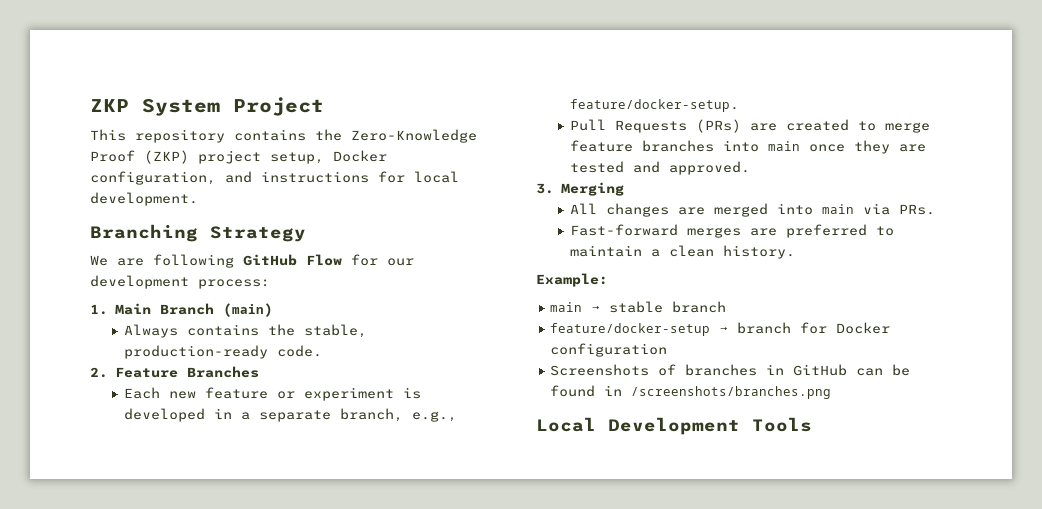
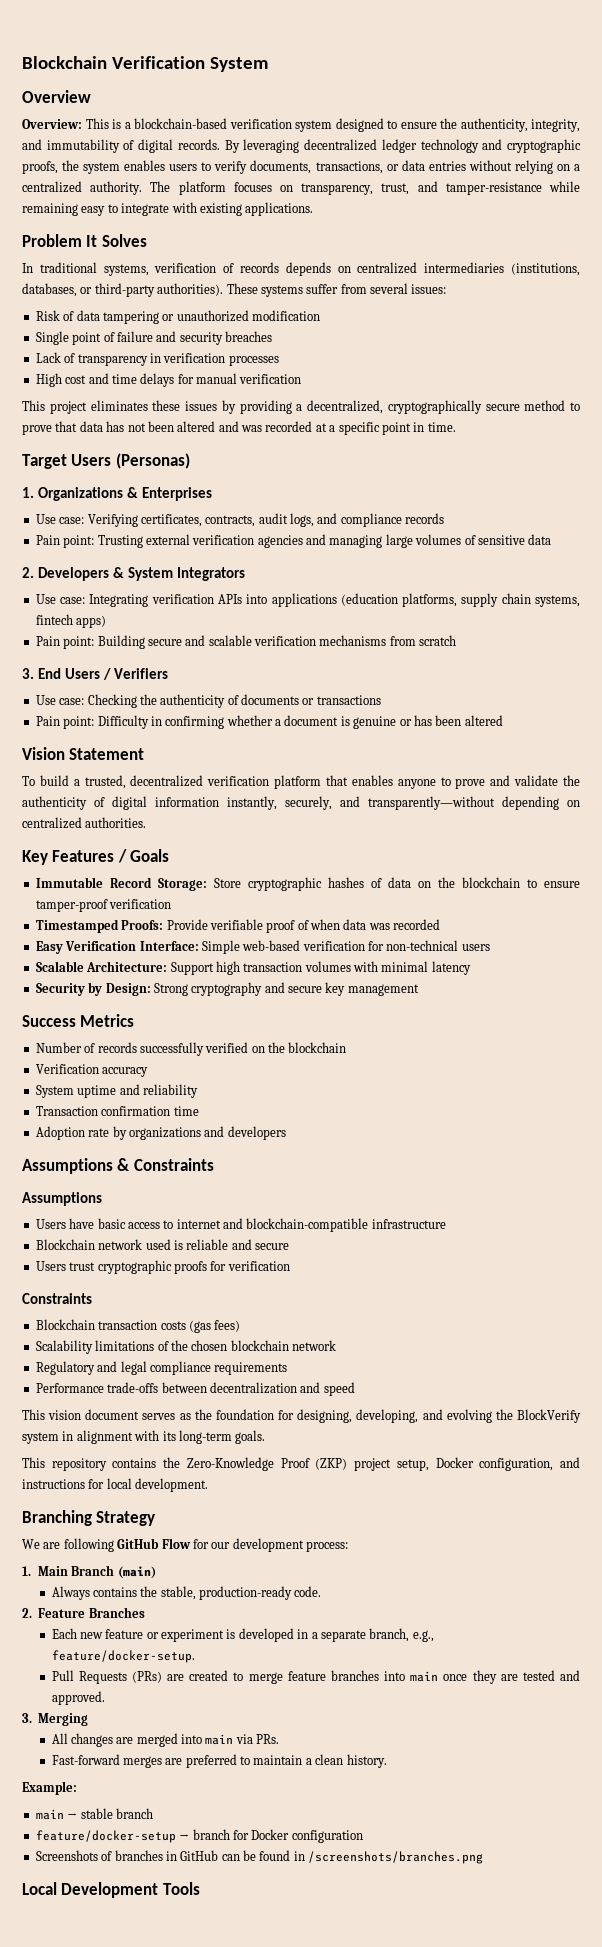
- ZKP System Project
+ Blockchain Verification System
+ Overview
+ Overview: This is a blockchain-based verification system designed to ensure the authenticity, integrity, and immutability of digital records. By leveraging decentralized ledger technology and cryptographic proofs, the system enables users to verify documents, transactions, or data entries without relying on a centralized authority. The platform focuses on transparency, trust, and tamper-resistance while remaining easy to integrate with existing applications.
+ Problem It Solves
+ In traditional systems, verification of records depends on centralized intermediaries (institutions, databases, or third-party authorities). These systems suffer from several issues:
+ Risk of data tampering or unauthorized modification
+ Single point of failure and security breaches
+ Lack of transparency in verification processes
+ High cost and time delays for manual verification
+ This project eliminates these issues by providing a decentralized, cryptographically secure method to prove that data has not been altered and was recorded at a specific point in time.
+ Target Users (Personas)
+ 1. Organizations & Enterprises
+ Use case: Verifying certificates, contracts, audit logs, and compliance records
+ Pain point: Trusting external verification agencies and managing large volumes of sensitive data
+ 2. Developers & System Integrators
+ Use case: Integrating verification APIs into applications (education platforms, supply chain systems, fintech apps)
+ Pain point: Building secure and scalable verification mechanisms from scratch
+ 3. End Users / Verifiers
+ Use case: Checking the authenticity of documents or transactions
+ Pain point: Difficulty in confirming whether a document is genuine or has been altered
+ Vision Statement
+ To build a trusted, decentralized verification platform that enables anyone to prove and validate the authenticity of digital information instantly, securely, and transparently—without depending on centralized authorities.
+ Key Features / Goals
+ Immutable Record Storage: Store cryptographic hashes of data on the blockchain to ensure tamper-proof verification
+ Timestamped Proofs: Provide verifiable proof of when data was recorded
+ Easy Verification Interface: Simple web-based verification for non-technical users
+ Scalable Architecture: Support high transaction volumes with minimal latency
+ Security by Design: Strong cryptography and secure key management
+ Success Metrics
+ Number of records successfully verified on the blockchain
+ Verification accuracy
+ System uptime and reliability
+ Transaction confirmation time
+ Adoption rate by organizations and developers
+ Assumptions & Constraints
+ Assumptions
+ Users have basic access to internet and blockchain-compatible infrastructure
+ Blockchain network used is reliable and secure
+ Users trust cryptographic proofs for verification
+ Constraints
+ Blockchain transaction costs (gas fees)
+ Scalability limitations of the chosen blockchain network
+ Regulatory and legal compliance requirements
+ Performance trade-offs between decentralization and speed
+ This vision document serves as the foundation for designing, developing, and evolving the BlockVerify system in alignment with its long-term goals.

